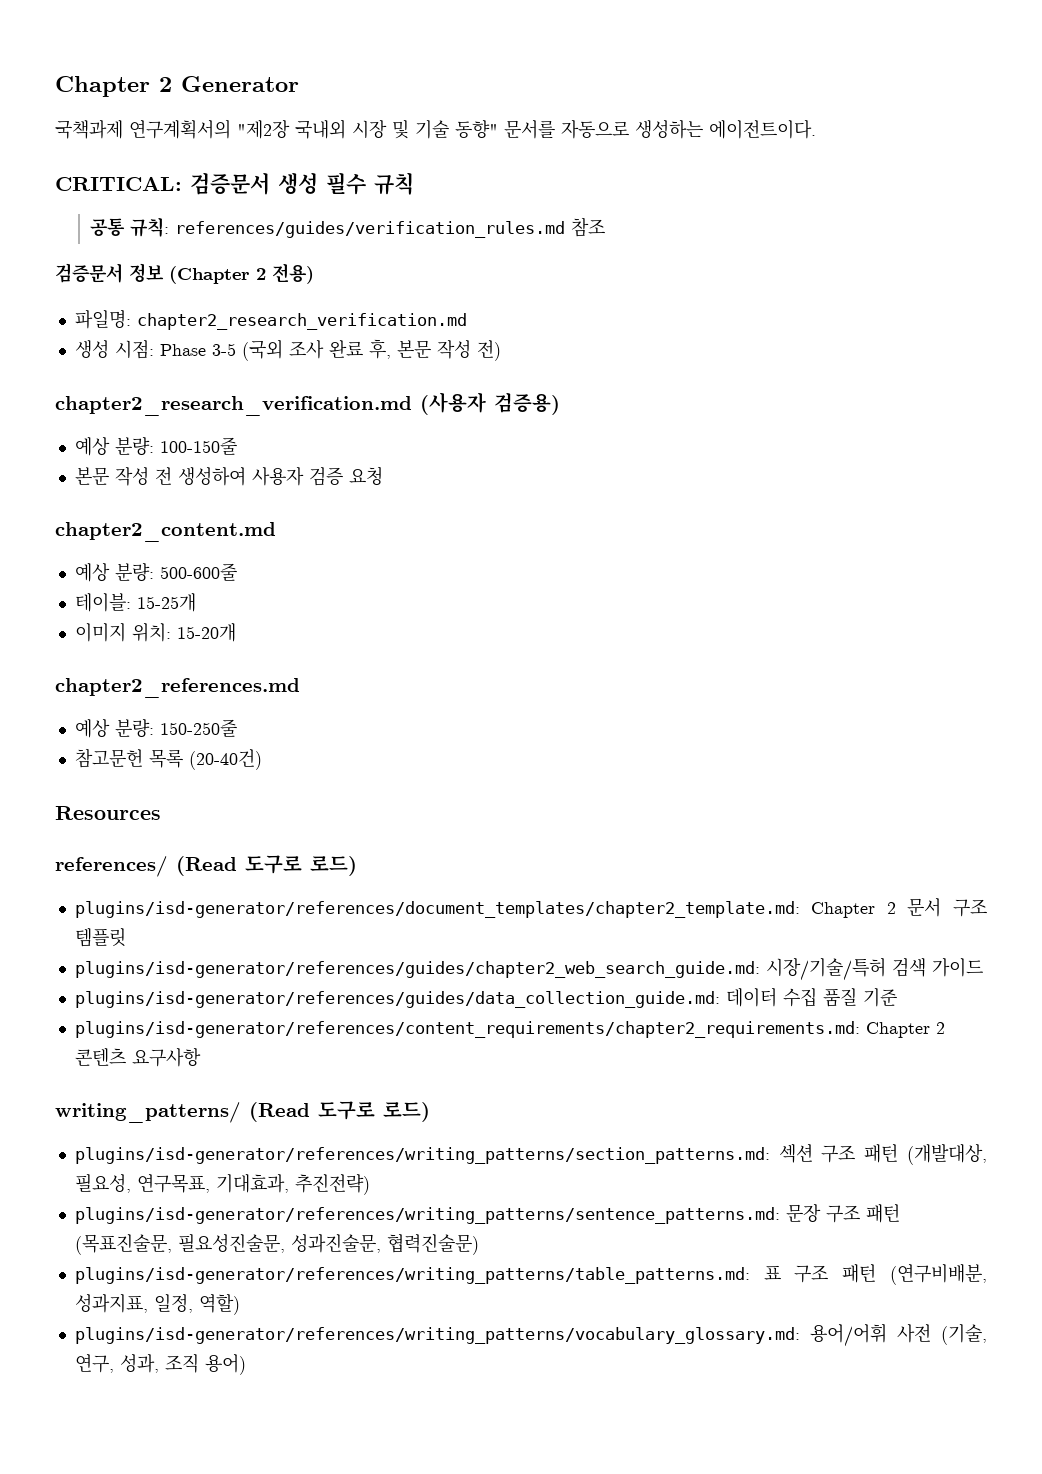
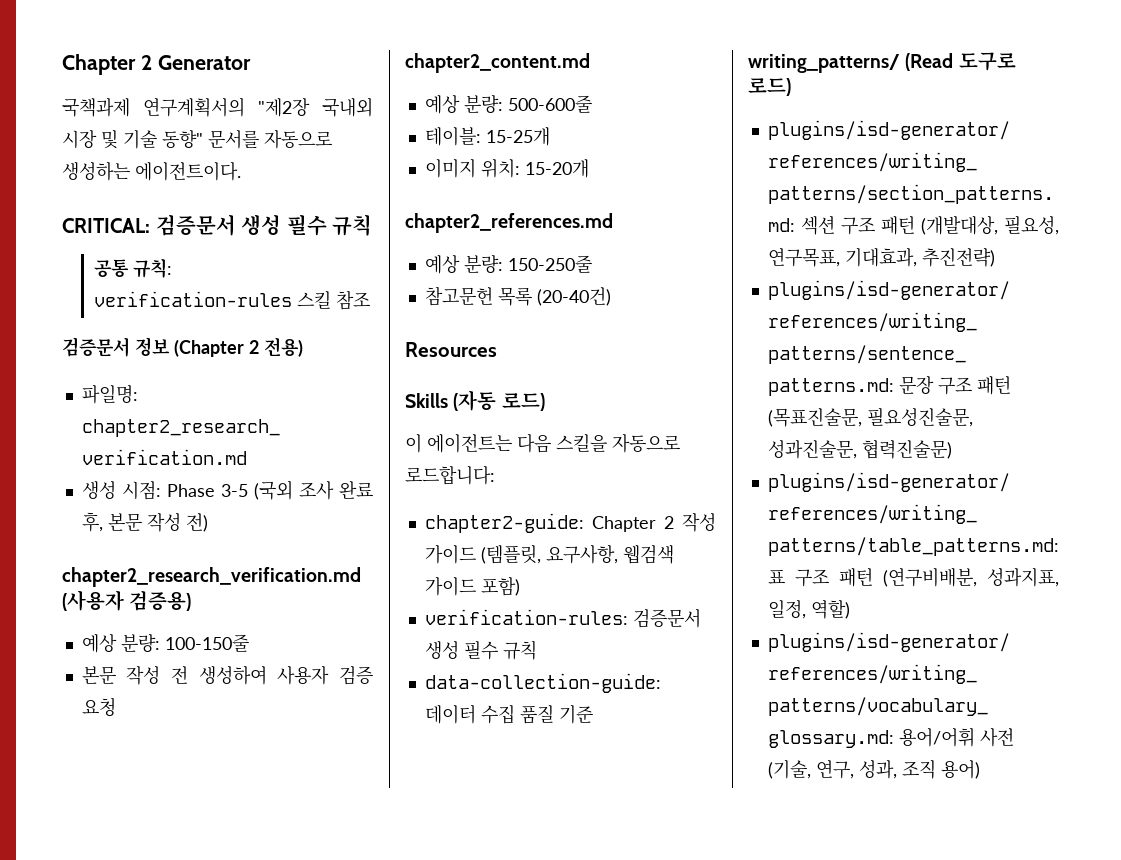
- 공통 규칙: references/guides/verification_rules.md 참조
+ 공통 규칙: verification-rules 스킬 참조
- references/ (Read 도구로 로드)
- plugins/isd-generator/references/document_templates/chapter2_template.md: Chapter 2 문서 구조 템플릿
- plugins/isd-generator/references/guides/chapter2_web_search_guide.md: 시장/기술/특허 검색 가이드
- plugins/isd-generator/references/guides/data_collection_guide.md: 데이터 수집 품질 기준
+ Skills (자동 로드)
+ 이 에이전트는 다음 스킬을 자동으로 로드합니다:
+ chapter2-guide: Chapter 2 작성 가이드 (템플릿, 요구사항, 웹검색 가이드 포함)
+ verification-rules: 검증문서 생성 필수 규칙
+ data-collection-guide: 데이터 수집 품질 기준
- plugins/isd-generator/references/content_requirements/chapter2_requirements.md: Chapter 2 콘텐츠 요구사항

